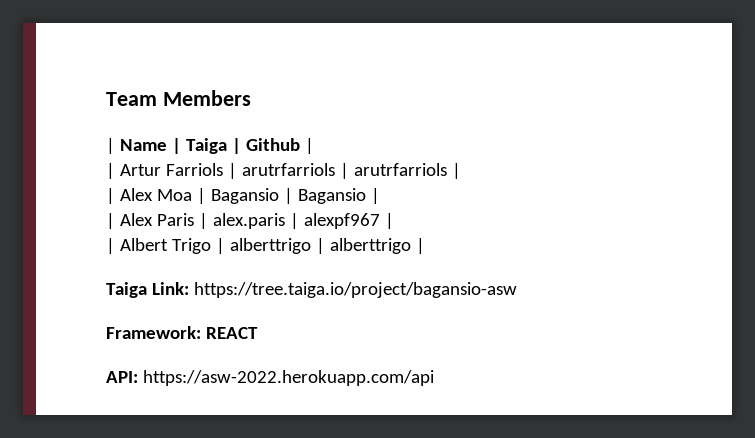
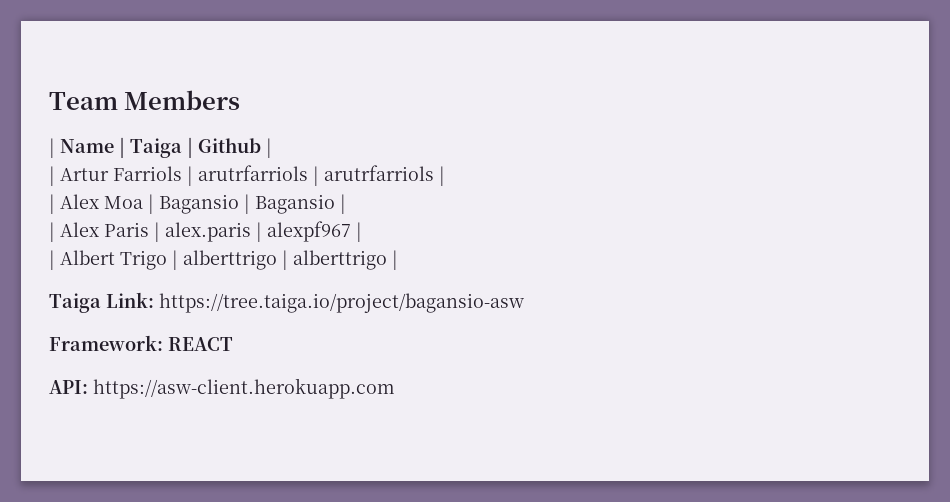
- API: https://asw-2022.herokuapp.com/api
+ API: https://asw-client.herokuapp.com

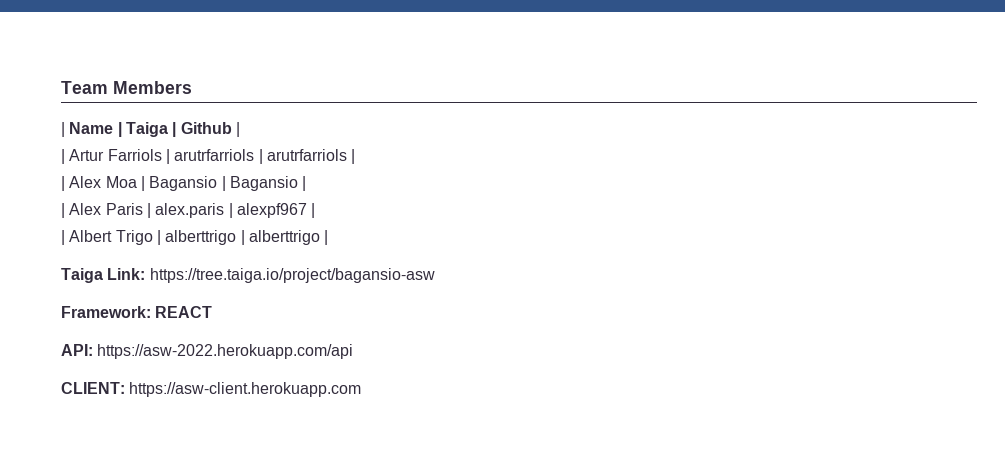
- API: https://asw-client.herokuapp.com
+ API: https://asw-2022.herokuapp.com/api
+ CLIENT: https://asw-client.herokuapp.com

